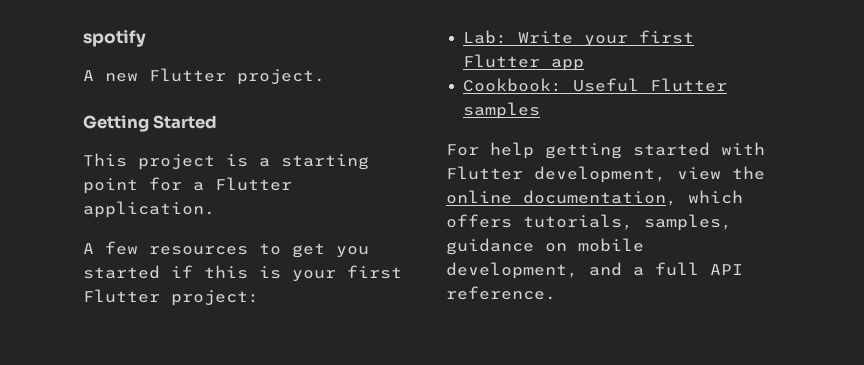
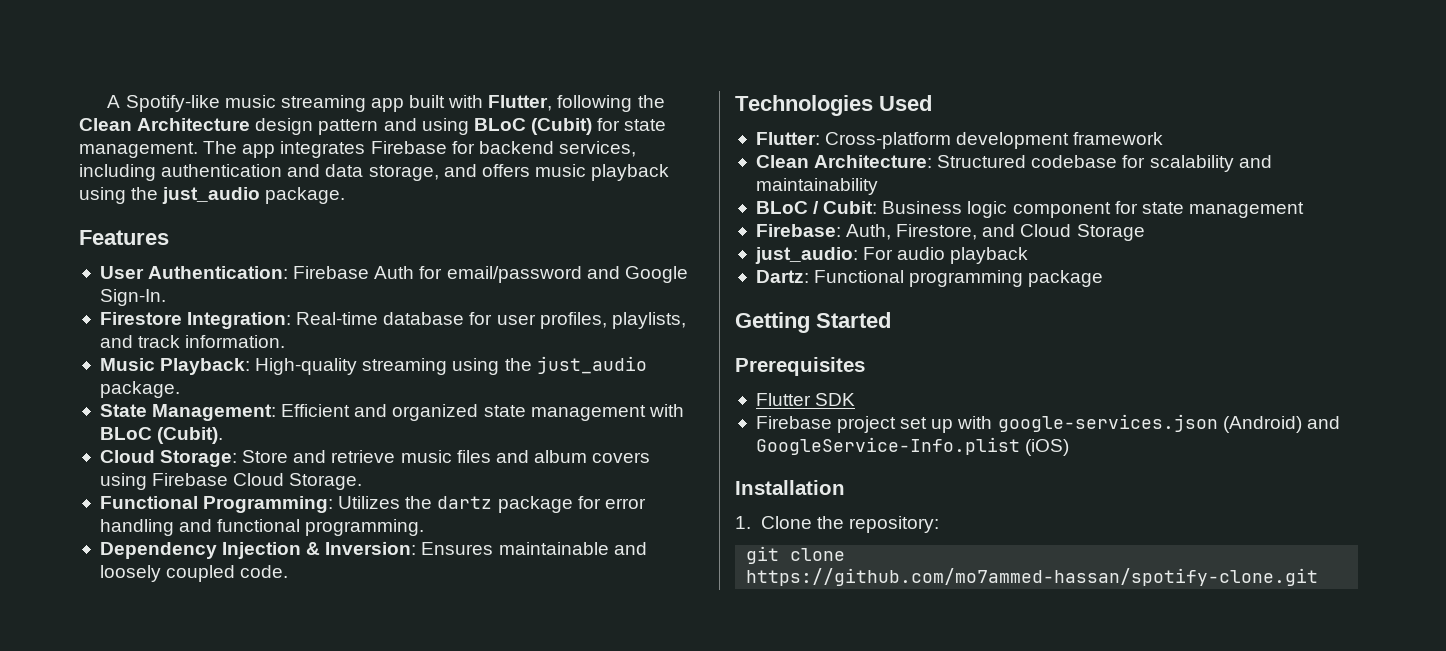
- spotify
- A new Flutter project.
+ A Spotify-like music streaming app built with Flutter, following the Clean Architecture design pattern and using BLoC (Cubit) for state management. The app integrates Firebase for backend services, including authentication and data storage, and offers music playback using the just_audio package.
+ Features
+ User Authentication: Firebase Auth for email/password and Google Sign-In.
+ Firestore Integration: Real-time database for user profiles, playlists, and track information.
+ Music Playback: High-quality streaming using the just_audio package.
+ State Management: Efficient and organized state management with BLoC (Cubit).
+ Cloud Storage: Store and retrieve music files and album covers using Firebase Cloud Storage.
+ Functional Programming: Utilizes the dartz package for error handling and functional programming.
+ Dependency Injection & Inversion: Ensures maintainable and loosely coupled code.
+ Technologies Used
+ Flutter: Cross-platform development framework
+ Clean Architecture: Structured codebase for scalability and maintainability
+ BLoC / Cubit: Business logic component for state management
+ Firebase: Auth, Firestore, and Cloud Storage
+ just_audio: For audio playback
+ Dartz: Functional programming package
  Getting Started
- This project is a starting point for a Flutter application.
- A few resources to get you started if this is your first Flutter project:
- Lab: Write your first Flutter app
- Cookbook: Useful Flutter samples
- For help getting started with Flutter development, view the online documentation, which offers tutorials, samples, guidance on mobile development, and a full API reference.
+ Prerequisites
+ Flutter SDK
+ Firebase project set up with google-services.json (Android) and GoogleService-Info.plist (iOS)
+ Installation
+ 1. Clone the repository:
+ git clone https://github.com/mo7ammed-hassan/spotify-clone.git

